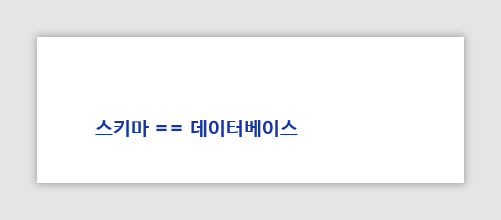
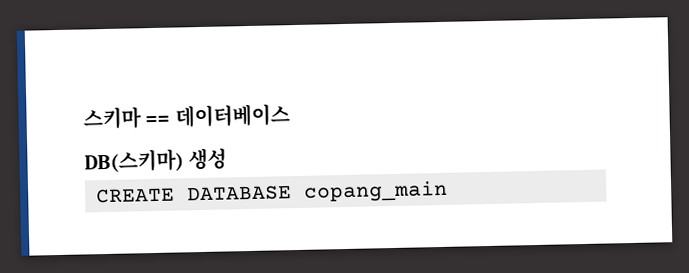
+ DB(스키마) 생성
+ CREATE DATABASE copang_main

